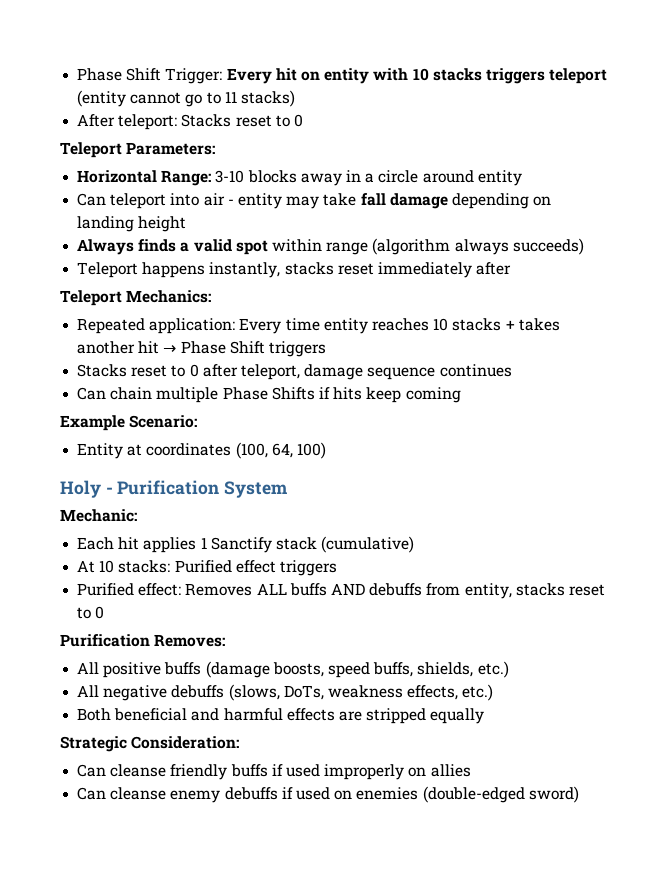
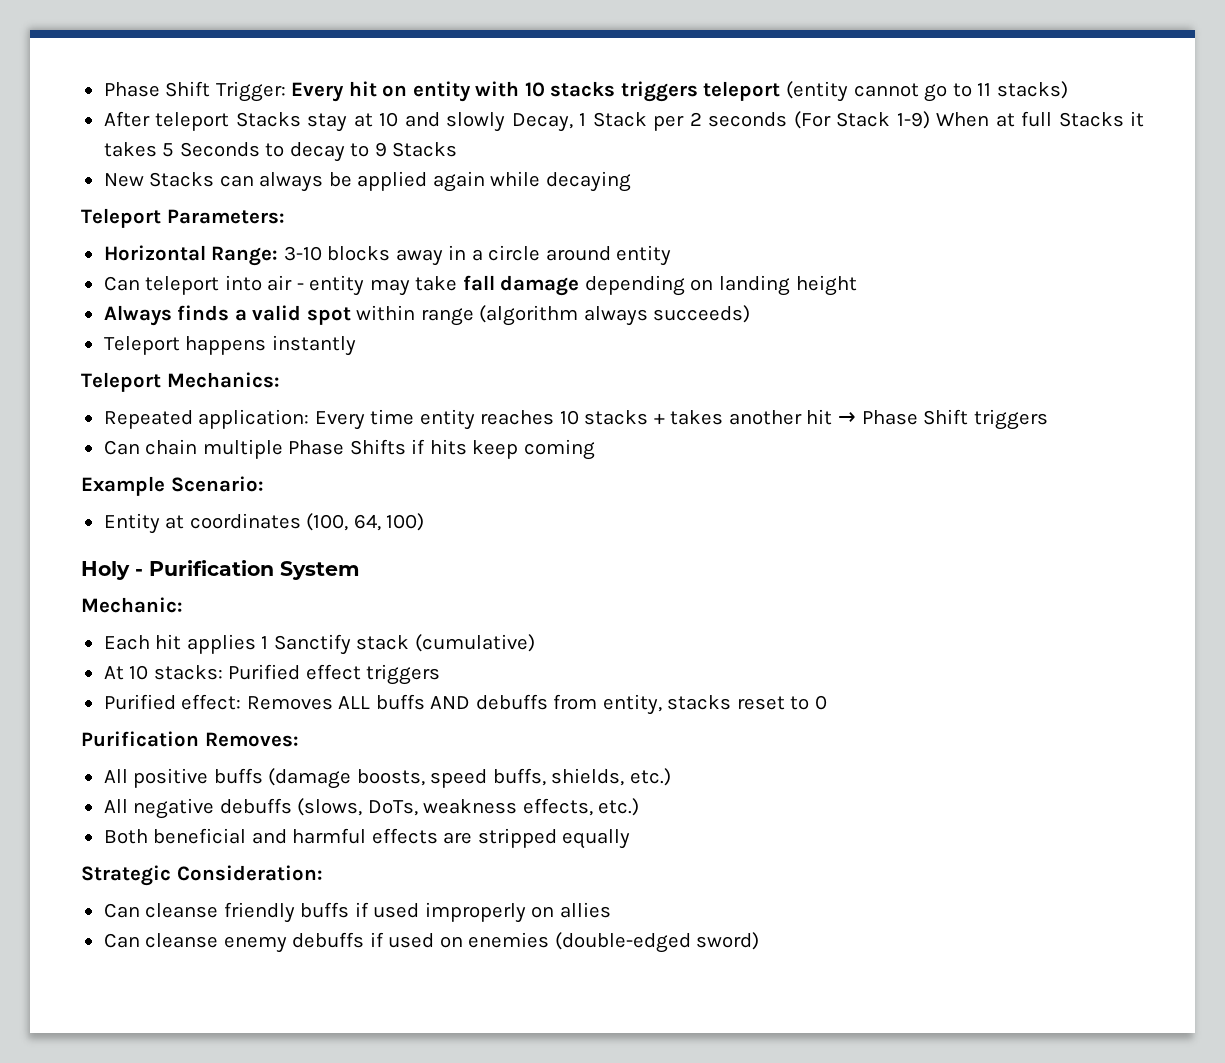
- After teleport: Stacks reset to 0
+ After teleport Stacks stay at 10 and slowly Decay, 1 Stack per 2 seconds (For Stack 1-9) When at full Stacks it takes 5 Seconds to decay to 9 Stacks
+ New Stacks can always be applied again while decaying
- Teleport happens instantly, stacks reset immediately after
+ Teleport happens instantly
- Stacks reset to 0 after teleport, damage sequence continues

